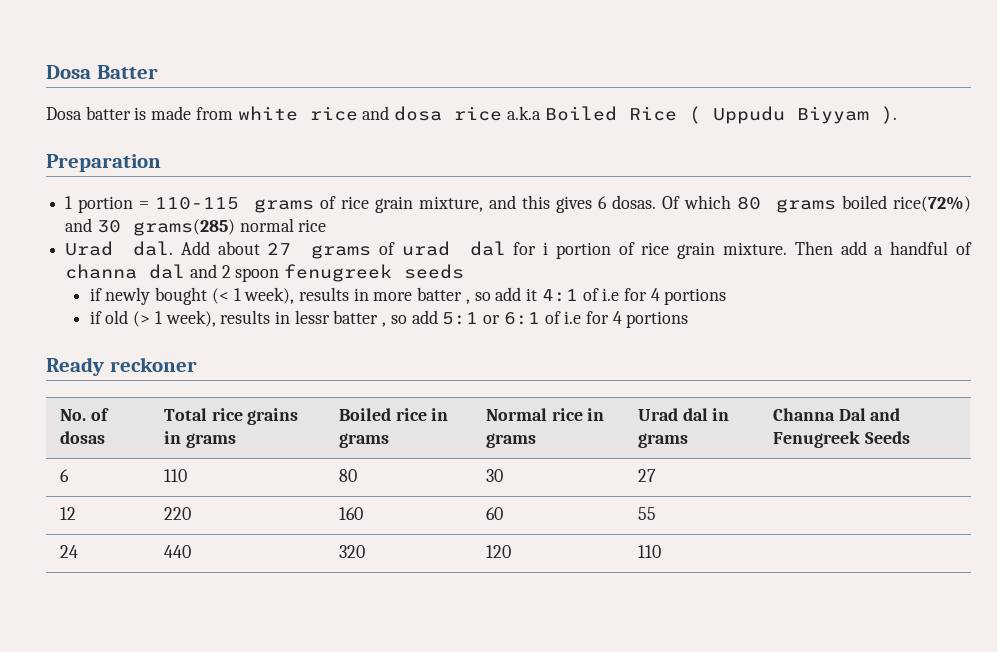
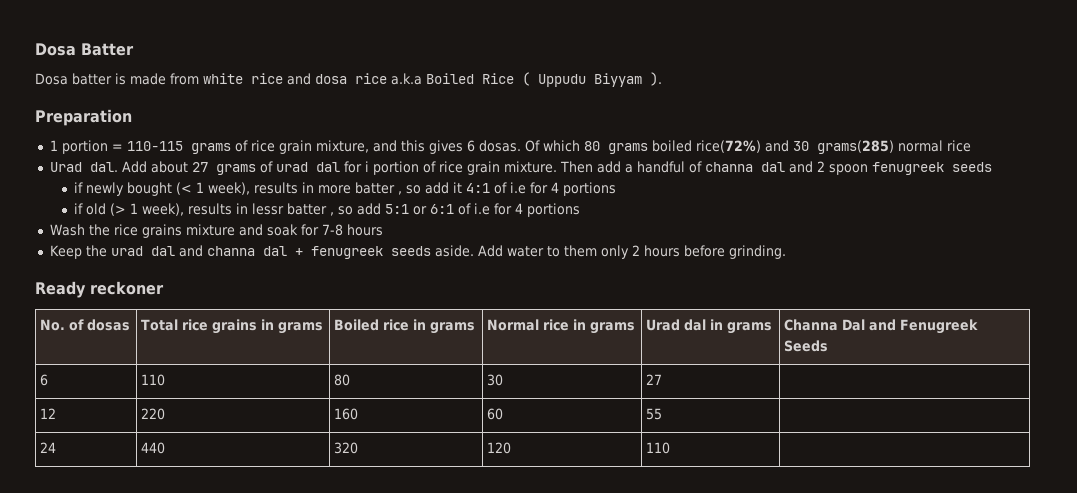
+ Wash the rice grains mixture and soak for 7-8 hours
+ Keep the urad dal and channa dal + fenugreek seeds aside. Add water to them only 2 hours before grinding.

